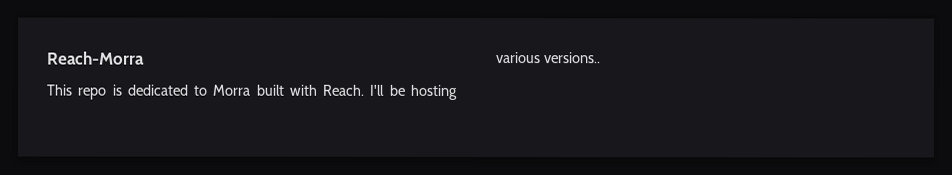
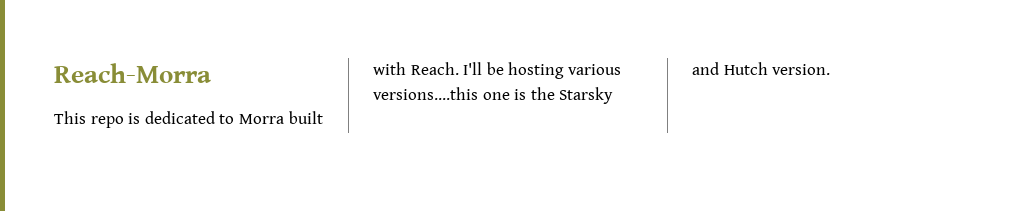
- I'll be hosting various versions..
+ I'll be hosting various versions....this one is the Starsky and Hutch version.

